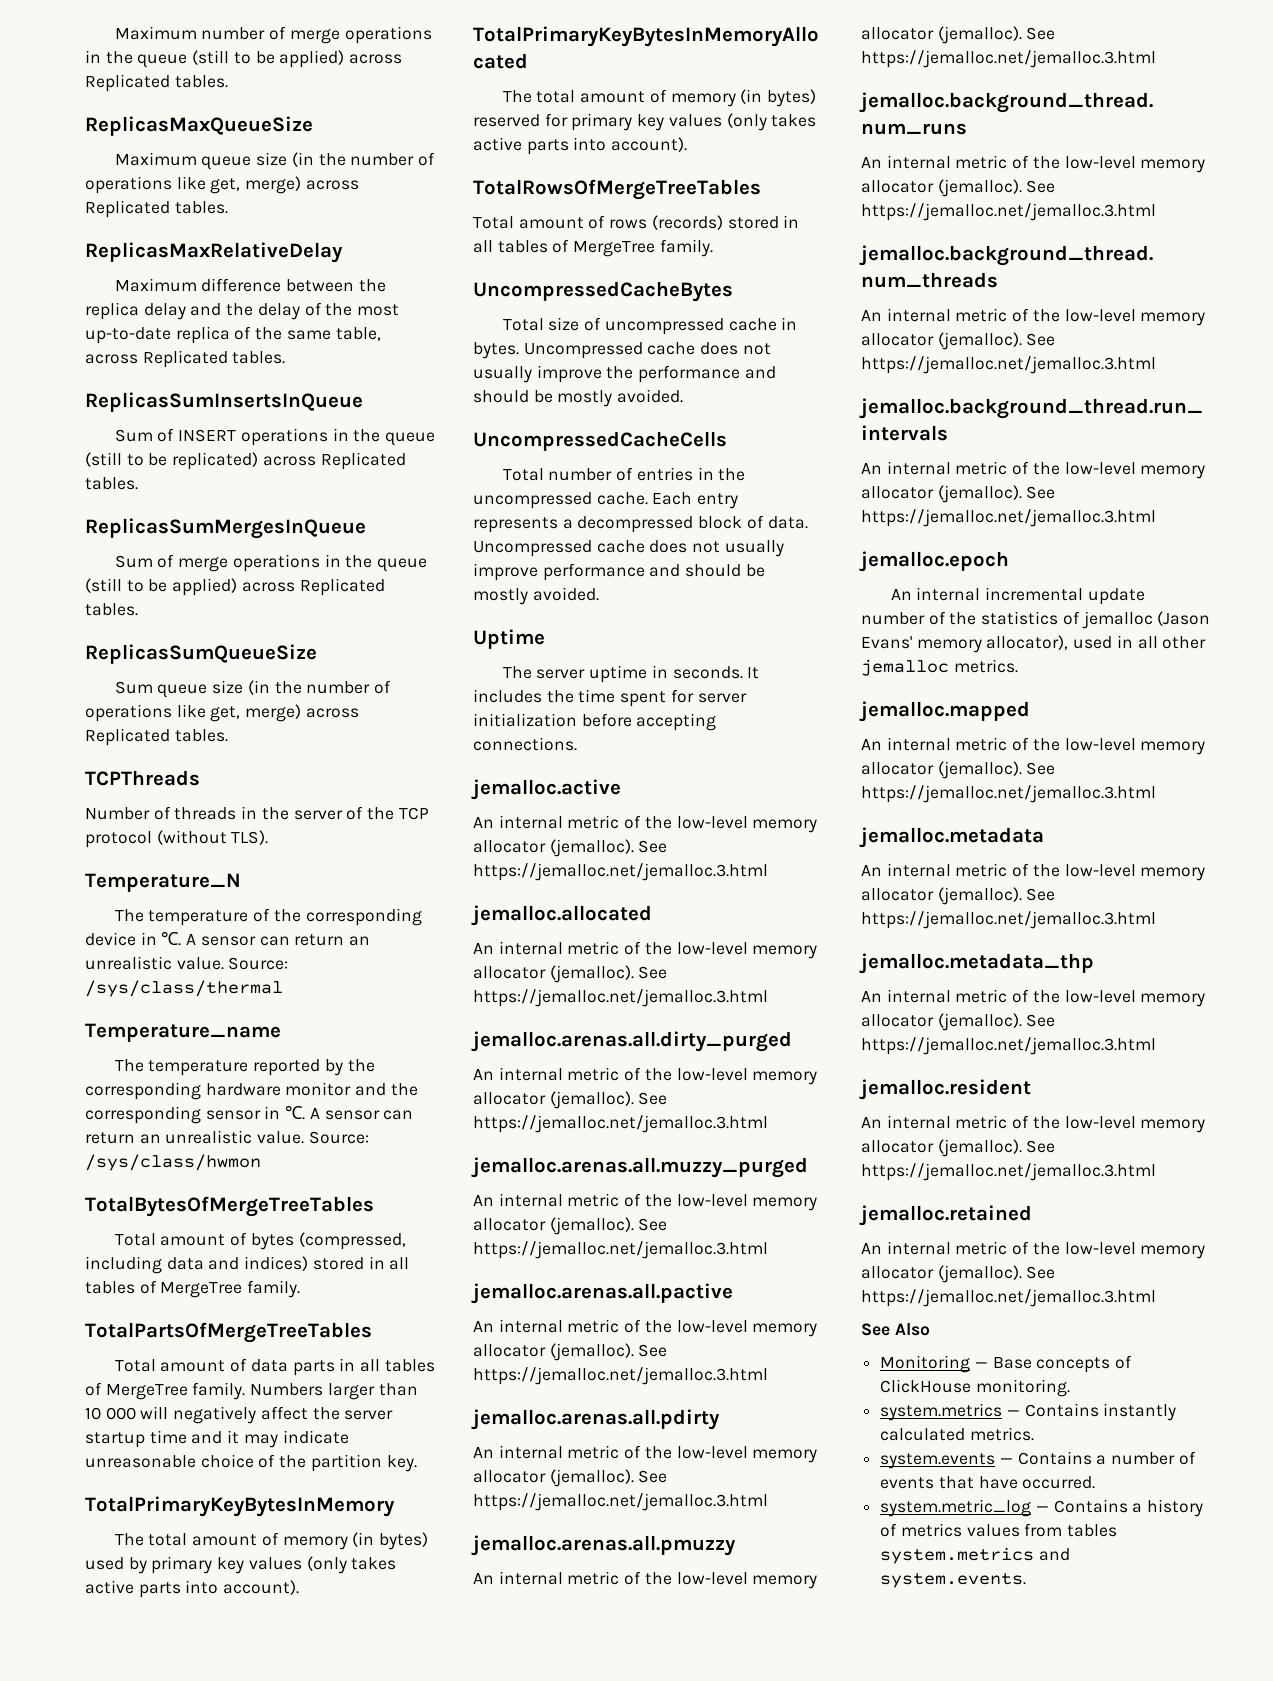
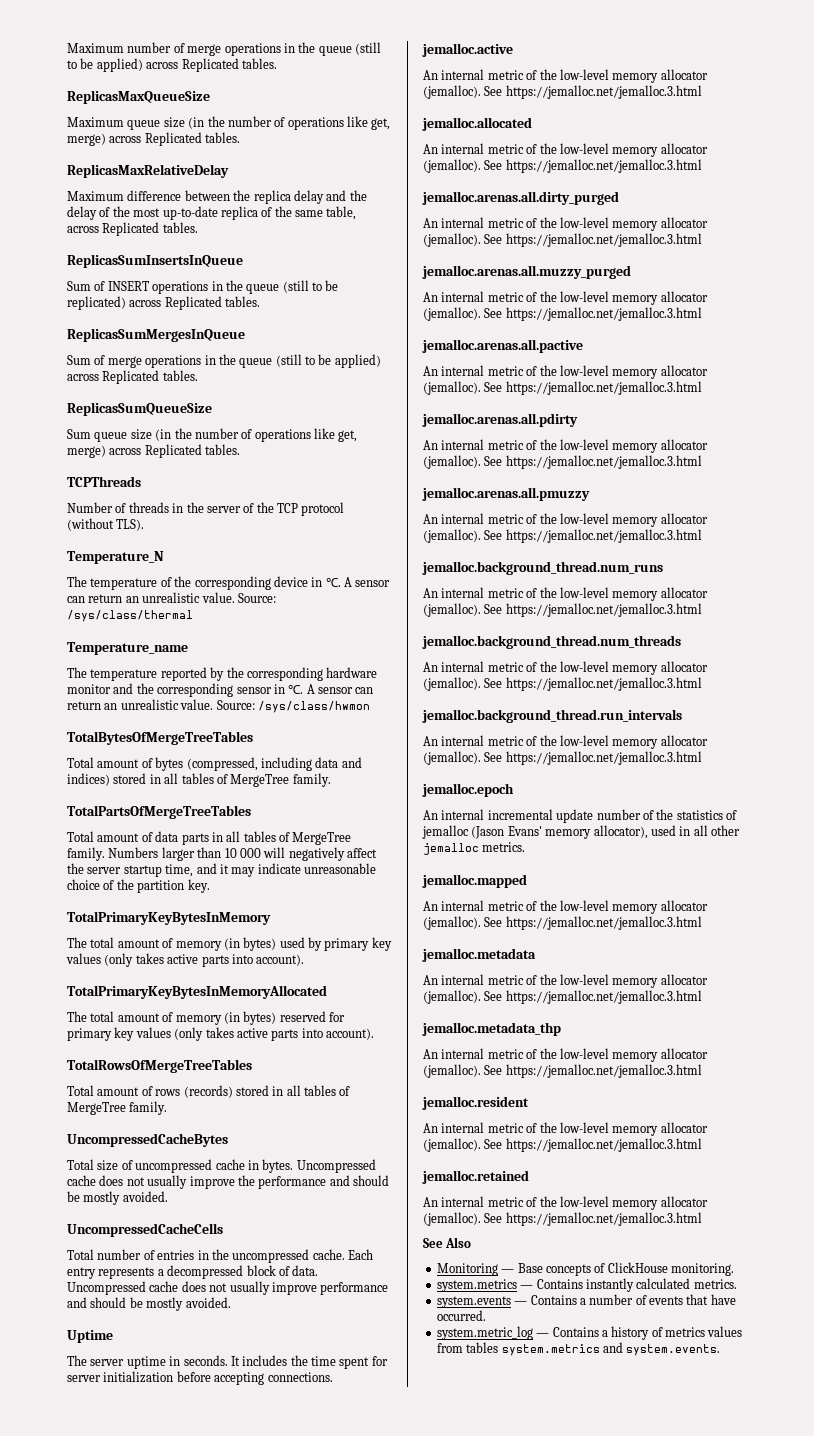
- Numbers larger than 10 000 will negatively affect the server startup time and it may indicate unreasonable choice of the partition key.
+ Numbers larger than 10 000 will negatively affect the server startup time, and it may indicate unreasonable choice of the partition key.

